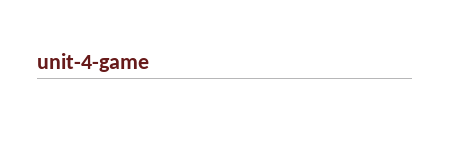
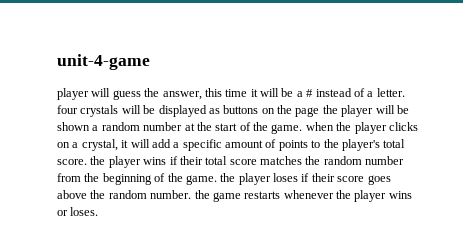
+ player will guess the answer, this time it will be a # instead of a letter. four crystals will be displayed as buttons on the page the player will be shown a random number at the start of the game. when the player clicks on a crystal, it will add a specific amount of points to the player's total score. the player wins if their total score matches the random number from the beginning of the game. the player loses if their score goes above the random number. the game restarts whenever the player wins or loses.

